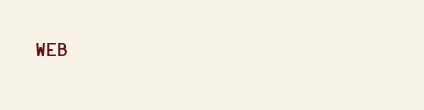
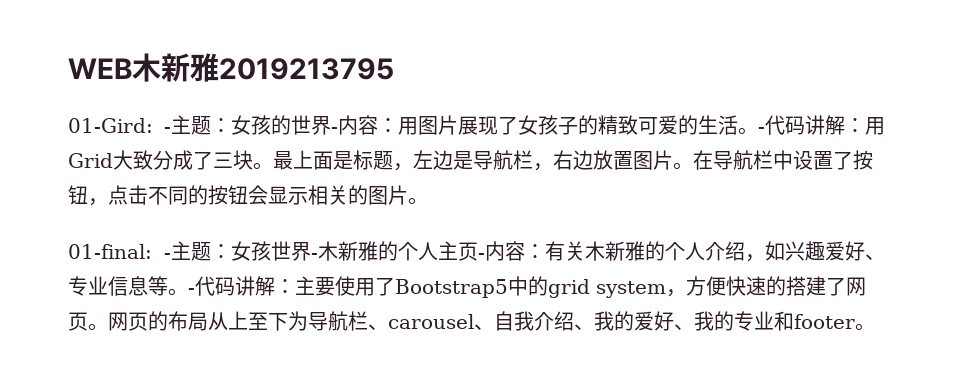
- WEB
+ WEB木新雅2019213795
+ 01-Gird: -主题：女孩的世界-内容：用图片展现了女孩子的精致可爱的生活。-代码讲解：用Grid大致分成了三块。最上面是标题，左边是导航栏，右边放置图片。在导航栏中设置了按钮，点击不同的按钮会显示相关的图片。
+ 01-final: -主题：女孩世界-木新雅的个人主页-内容：有关木新雅的个人介绍，如兴趣爱好、专业信息等。-代码讲解：主要使用了Bootstrap5中的grid system，方便快速的搭建了网页。网页的布局从上至下为导航栏、carousel、自我介绍、我的爱好、我的专业和footer。

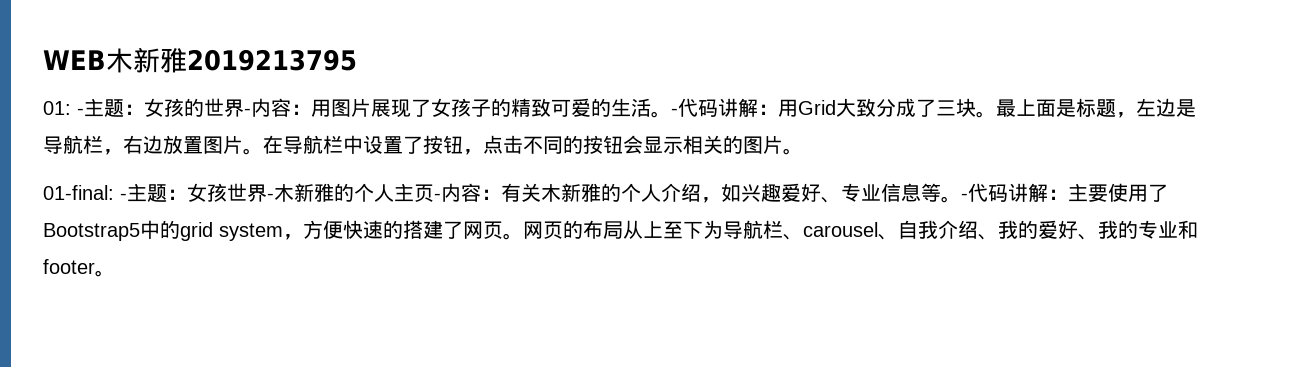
- 01-Gird: -主题：女孩的世界-内容：用图片展现了女孩子的精致可爱的生活。
+ 01: -主题：女孩的世界-内容：用图片展现了女孩子的精致可爱的生活。

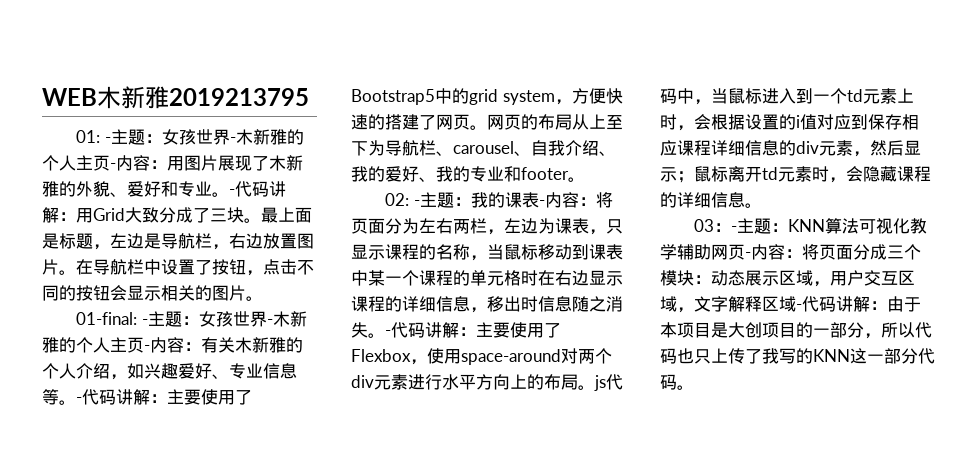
- 01: -主题：女孩的世界-内容：用图片展现了女孩子的精致可爱的生活。
+ 01: -主题：女孩世界-木新雅的个人主页-内容：用图片展现了木新雅的外貌、爱好和专业。
+ 02: -主题：我的课表-内容：将页面分为左右两栏，左边为课表，只显示课程的名称，当鼠标移动到课表中某一个课程的单元格时在右边显示课程的详细信息，移出时信息随之消失。-代码讲解：主要使用了Flexbox，使用space-around对两个div元素进行水平方向上的布局。js代码中，当鼠标进入到一个td元素上时，会根据设置的i值对应到保存相应课程详细信息的div元素，然后显示；鼠标离开td元素时，会隐藏课程的详细信息。
+ 03：-主题：KNN算法可视化教学辅助网页-内容：将页面分成三个模块：动态展示区域，用户交互区域，文字解释区域-代码讲解：由于本项目是大创项目的一部分，所以代码也只上传了我写的KNN这一部分代码。

